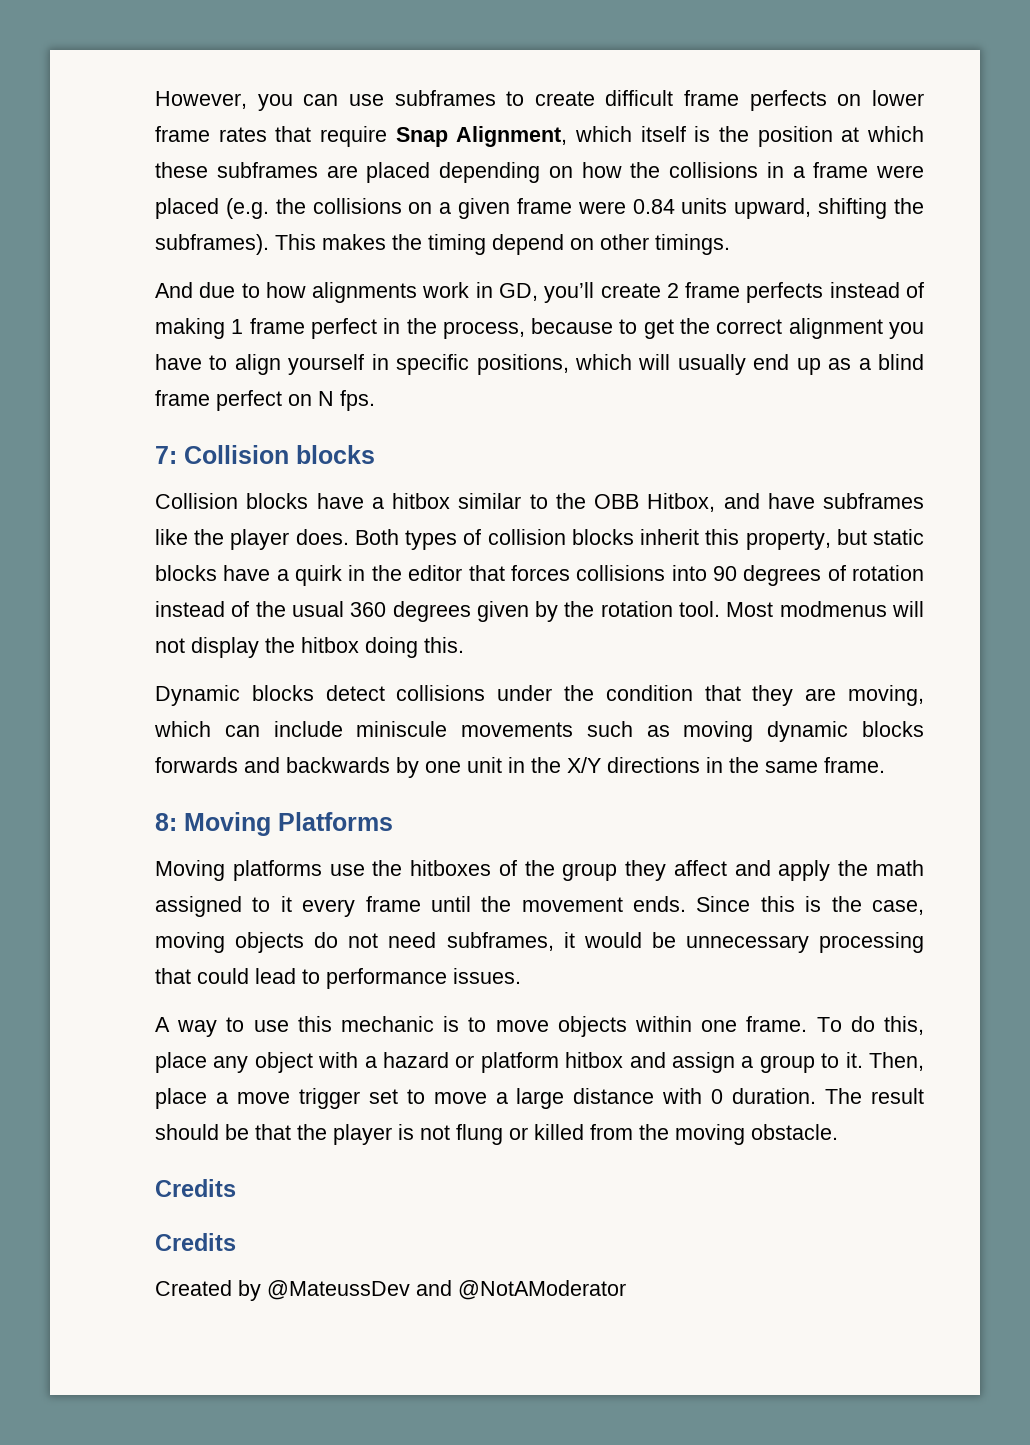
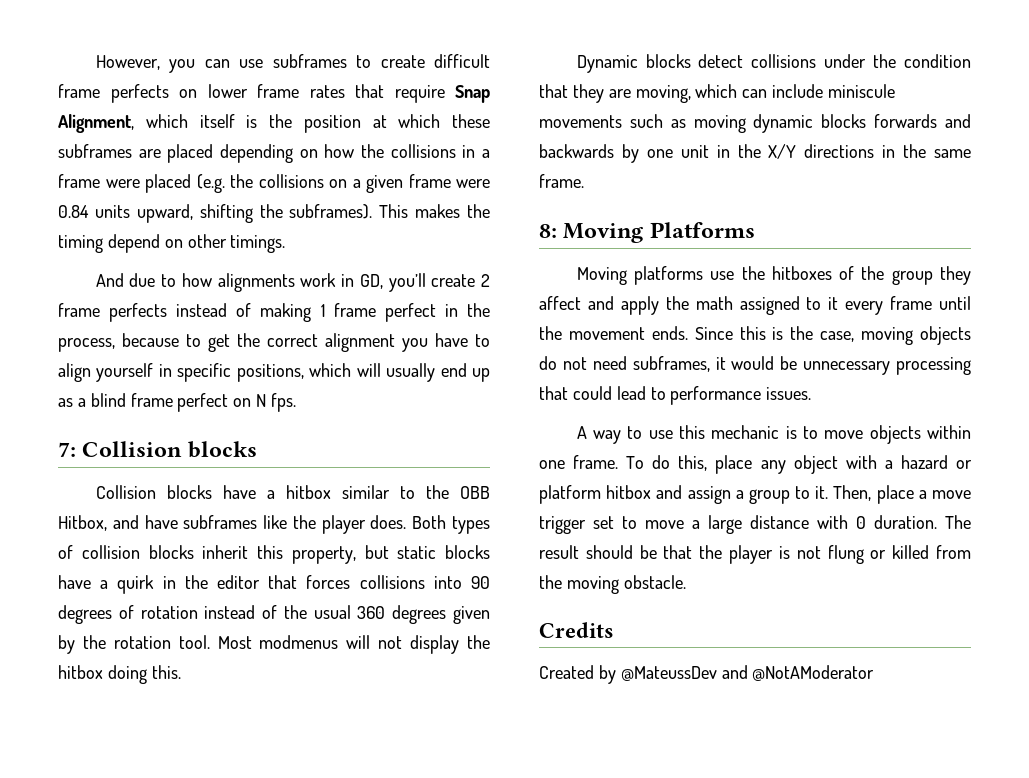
  The result should be that the player is not flung or killed from the moving obstacle.
- Credits

